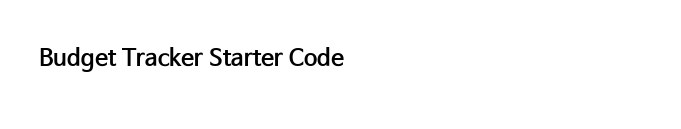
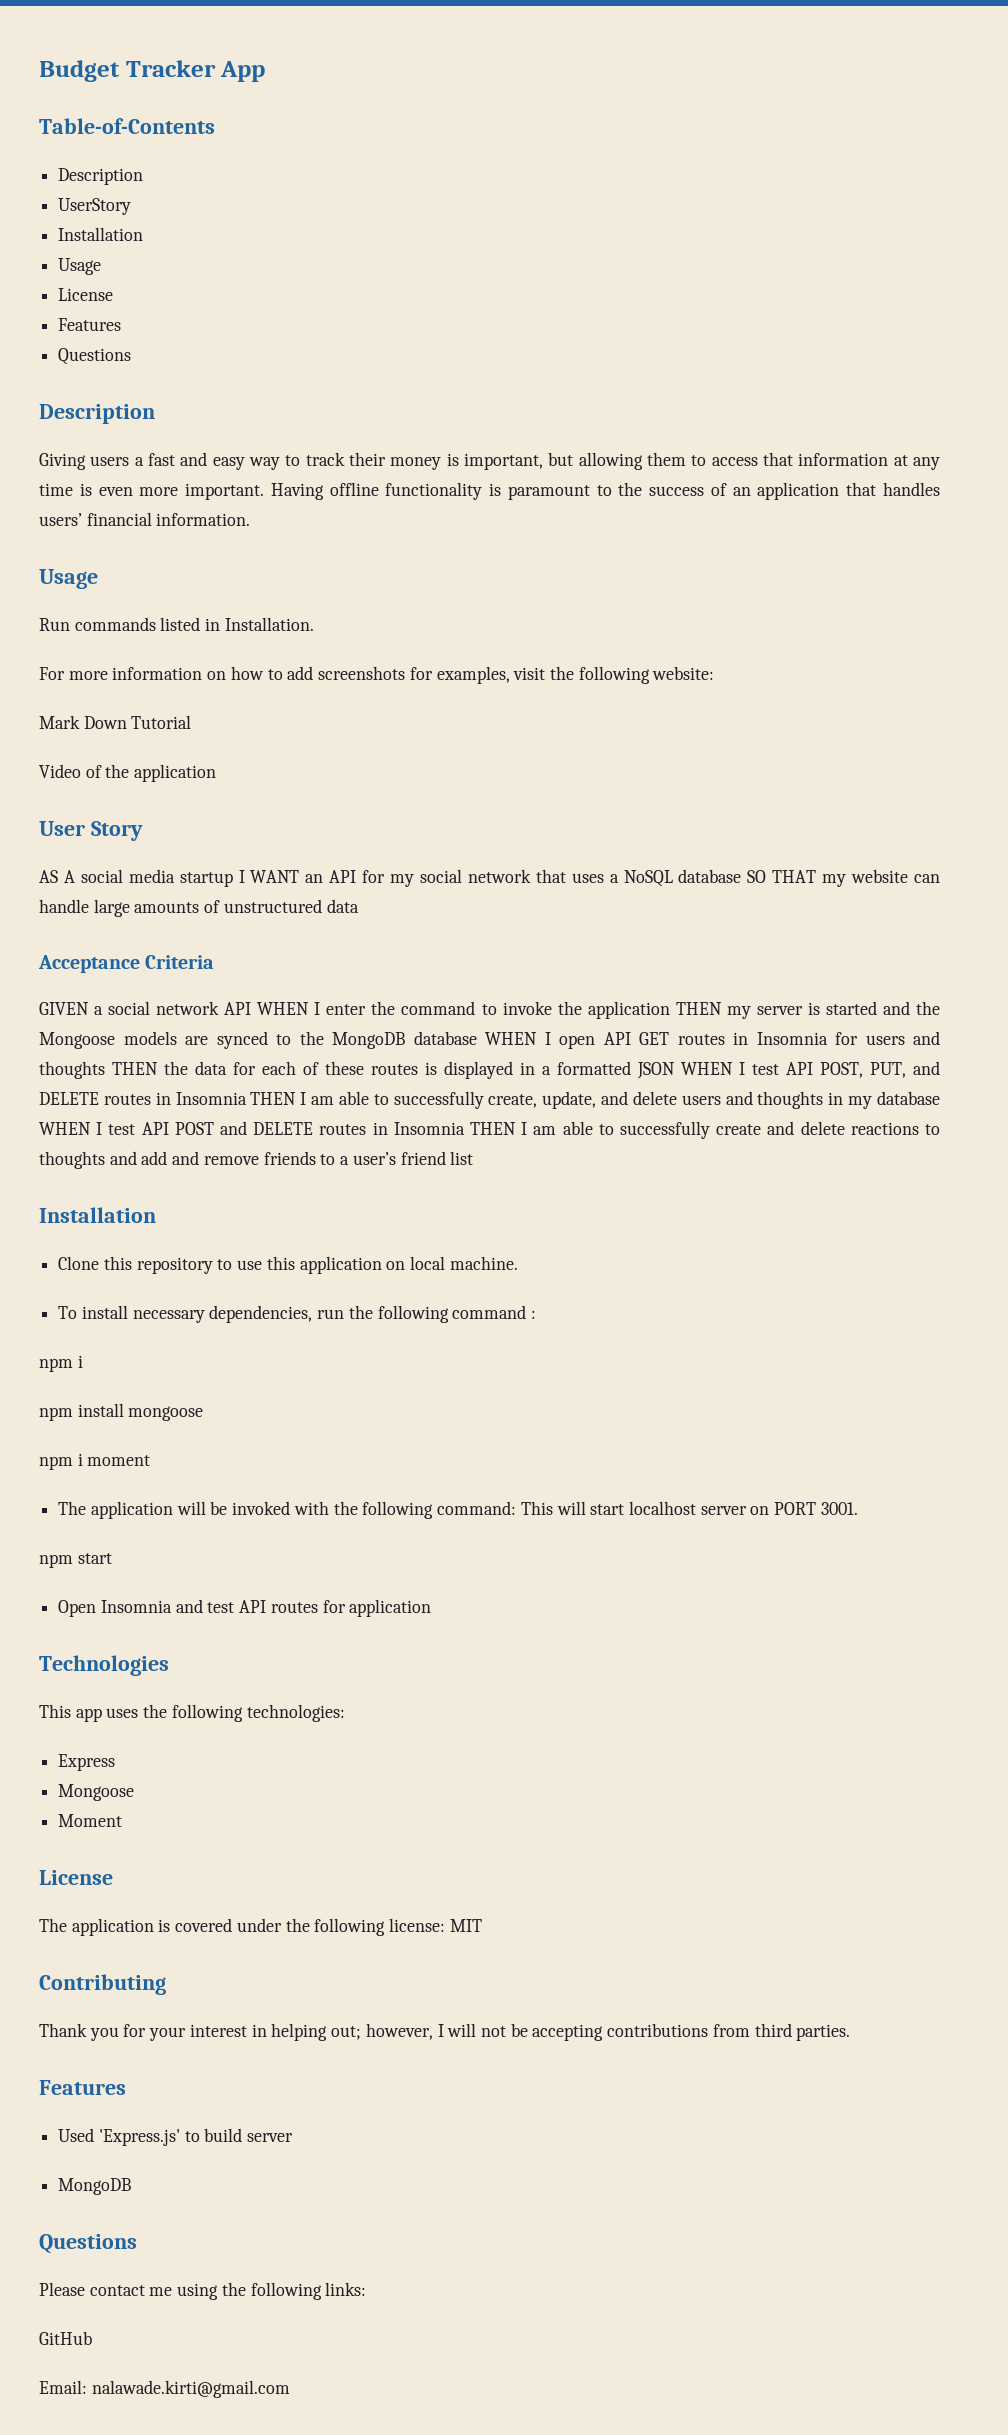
- Budget Tracker Starter Code
+ Budget Tracker App
+ Table-of-Contents
+ Description
+ UserStory
+ Installation
+ Usage
+ License
+ Features
+ Questions
+ Description
+ Giving users a fast and easy way to track their money is important, but allowing them to access that information at any time is even more important. Having offline functionality is paramount to the success of an application that handles users’ financial information.
+ Usage
+ Run commands listed in Installation.
+ For more information on how to add screenshots for examples, visit the following website:
+ Mark Down Tutorial
+ Video of the application
+ User Story
+ AS A social media startup I WANT an API for my social network that uses a NoSQL database SO THAT my website can handle large amounts of unstructured data
+ Acceptance Criteria
+ GIVEN a social network API WHEN I enter the command to invoke the application THEN my server is started and the Mongoose models are synced to the MongoDB database WHEN I open API GET routes in Insomnia for users and thoughts THEN the data for each of these routes is displayed in a formatted JSON WHEN I test API POST, PUT, and DELETE routes in Insomnia THEN I am able to successfully create, update, and delete users and thoughts in my database WHEN I test API POST and DELETE routes in Insomnia THEN I am able to successfully create and delete reactions to thoughts and add and remove friends to a user’s friend list
+ Installation
+ Clone this repository to use this application on local machine.
+ To install necessary dependencies, run the following command :
+ npm i
+ npm install mongoose
+ npm i moment
+ The application will be invoked with the following command: This will start localhost server on PORT 3001.
+ npm start
+ Open Insomnia and test API routes for application
+ Technologies
+ This app uses the following technologies:
+ Express
+ Mongoose
+ Moment
+ License
+ The application is covered under the following license: MIT
+ Contributing
+ Thank you for your interest in helping out; however, I will not be accepting contributions from third parties.
+ Features
+ Used 'Express.js' to build server
+ MongoDB
+ Questions
+ Please contact me using the following links:
+ GitHub
+ Email: nalawade.kirti@gmail.com

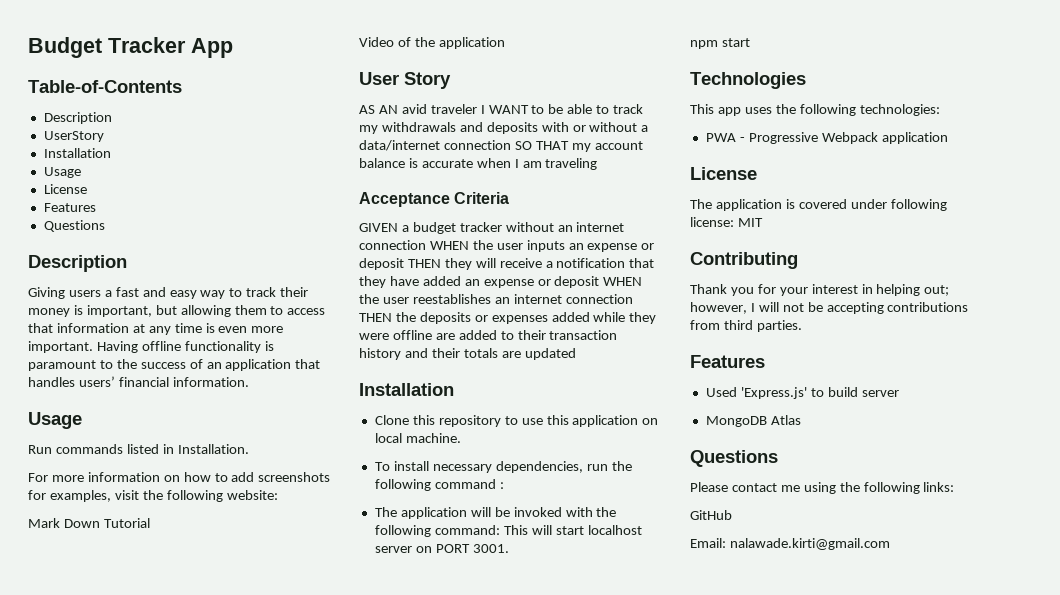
- AS A social media startup I WANT an API for my social network that uses a NoSQL database SO THAT my website can handle large amounts of unstructured data
+ AS AN avid traveler I WANT to be able to track my withdrawals and deposits with or without a data/internet connection SO THAT my account balance is accurate when I am traveling
  Acceptance Criteria
- GIVEN a social network API WHEN I enter the command to invoke the application THEN my server is started and the Mongoose models are synced to the MongoDB database WHEN I open API GET routes in Insomnia for users and thoughts THEN the data for each of these routes is displayed in a formatted JSON WHEN I test API POST, PUT, and DELETE routes in Insomnia THEN I am able to successfully create, update, and delete users and thoughts in my database WHEN I test API POST and DELETE routes in Insomnia THEN I am able to successfully create and delete reactions to thoughts and add and remove friends to a user’s friend list
+ GIVEN a budget tracker without an internet connection WHEN the user inputs an expense or deposit THEN they will receive a notification that they have added an expense or deposit WHEN the user reestablishes an internet connection THEN the deposits or expenses added while they were offline are added to their transaction history and their totals are updated
  To install necessary dependencies, run the following command :
- npm i
- npm install mongoose
- npm i moment
- Open Insomnia and test API routes for application
- Express
- Mongoose
- Moment
+ PWA - Progressive Webpack application
- The application is covered under the following license: MIT
+ The application is covered under following license: MIT
  Used 'Express.js' to build server
- MongoDB
+ MongoDB Atlas

